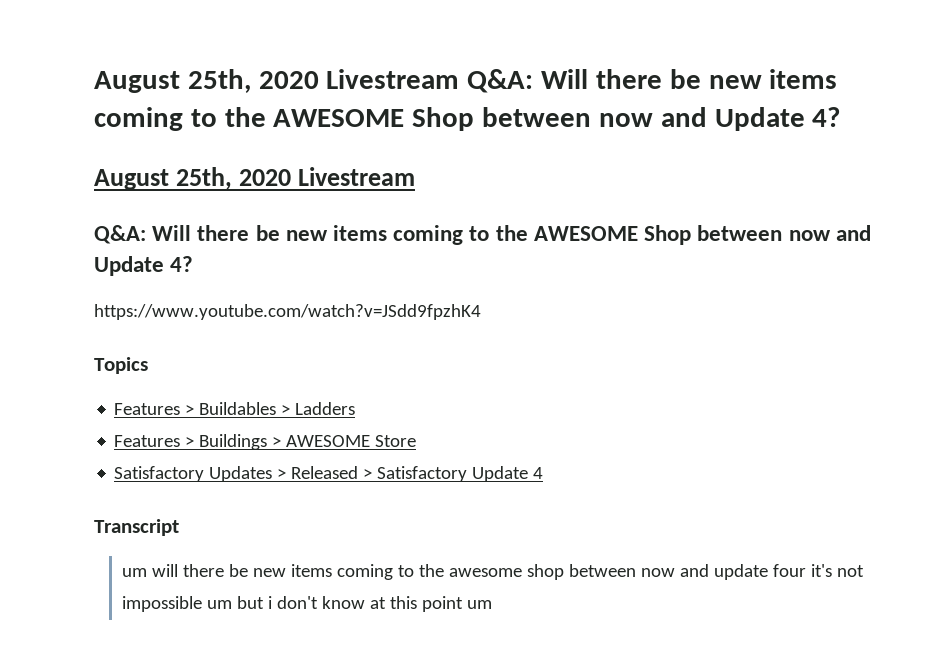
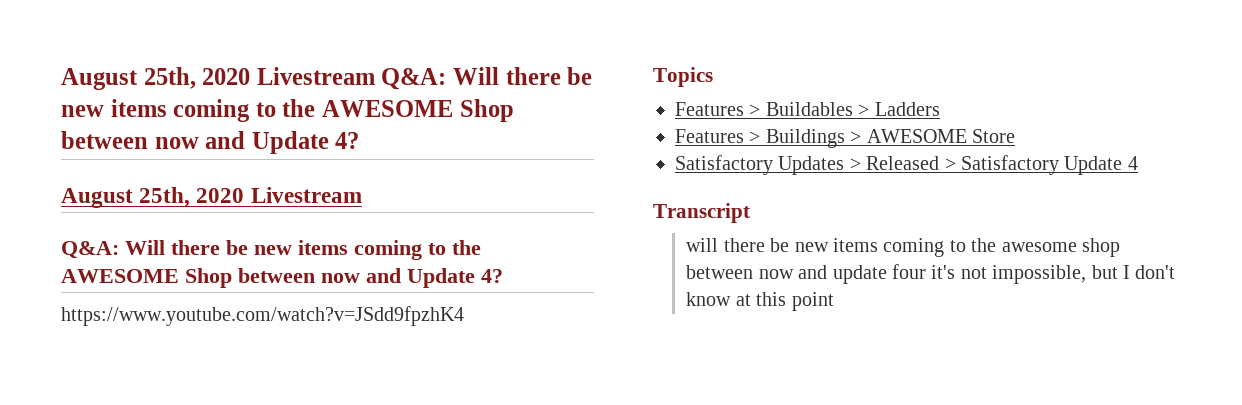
- um will there be new items coming to the awesome shop between now and update four it's not impossible um but i don't know at this point um
+ will there be new items coming to the awesome shop between now and update four it's not impossible, but I don't know at this point

